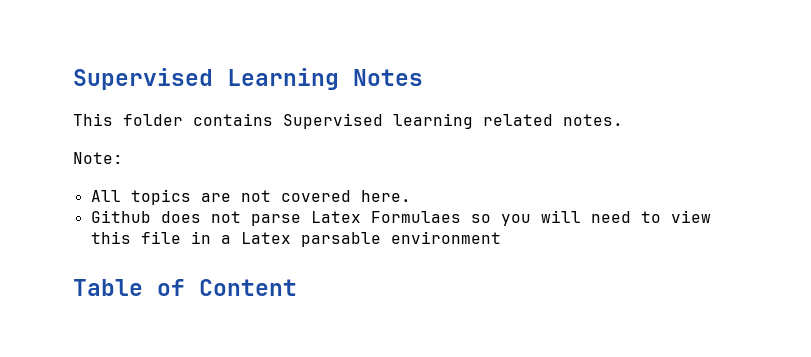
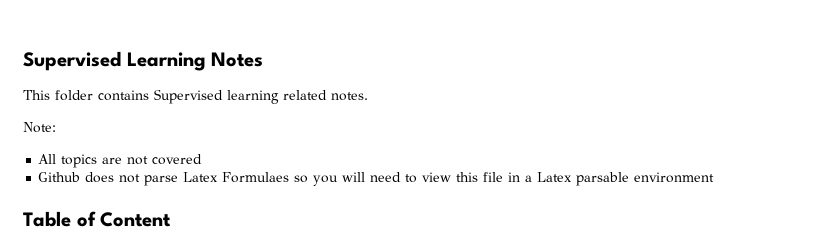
- All topics are not covered here.
+ All topics are not covered

